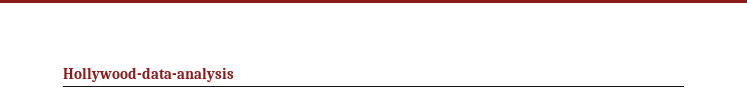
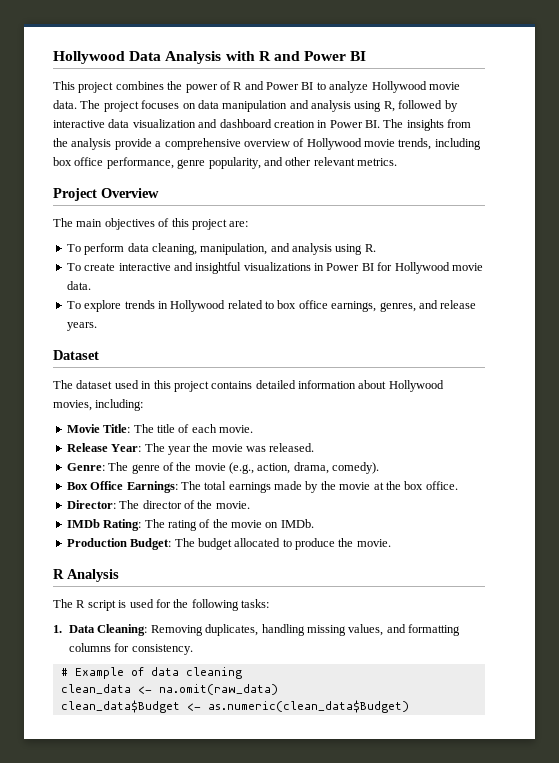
- Hollywood-data-analysis
+ Hollywood Data Analysis with R and Power BI
+ This project combines the power of R and Power BI to analyze Hollywood movie data. The project focuses on data manipulation and analysis using R, followed by interactive data visualization and dashboard creation in Power BI. The insights from the analysis provide a comprehensive overview of Hollywood movie trends, including box office performance, genre popularity, and other relevant metrics.
+ Project Overview
+ The main objectives of this project are:
+ To perform data cleaning, manipulation, and analysis using R.
+ To create interactive and insightful visualizations in Power BI for Hollywood movie data.
+ To explore trends in Hollywood related to box office earnings, genres, and release years.
+ Dataset
+ The dataset used in this project contains detailed information about Hollywood movies, including:
+ Movie Title: The title of each movie.
+ Release Year: The year the movie was released.
+ Genre: The genre of the movie (e.g., action, drama, comedy).
+ Box Office Earnings: The total earnings made by the movie at the box office.
+ Director: The director of the movie.
+ IMDb Rating: The rating of the movie on IMDb.
+ Production Budget: The budget allocated to produce the movie.
+ R Analysis
+ The R script is used for the following tasks:
+ 1. Data Cleaning: Removing duplicates, handling missing values, and formatting columns for consistency.
+ # Example of data cleaning
+ clean_data <- na.omit(raw_data)
+ clean_data$Budget <- as.numeric(clean_data$Budget)

